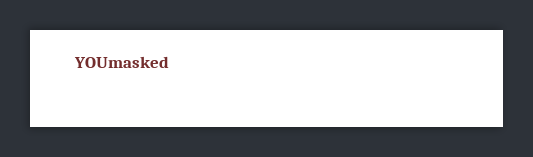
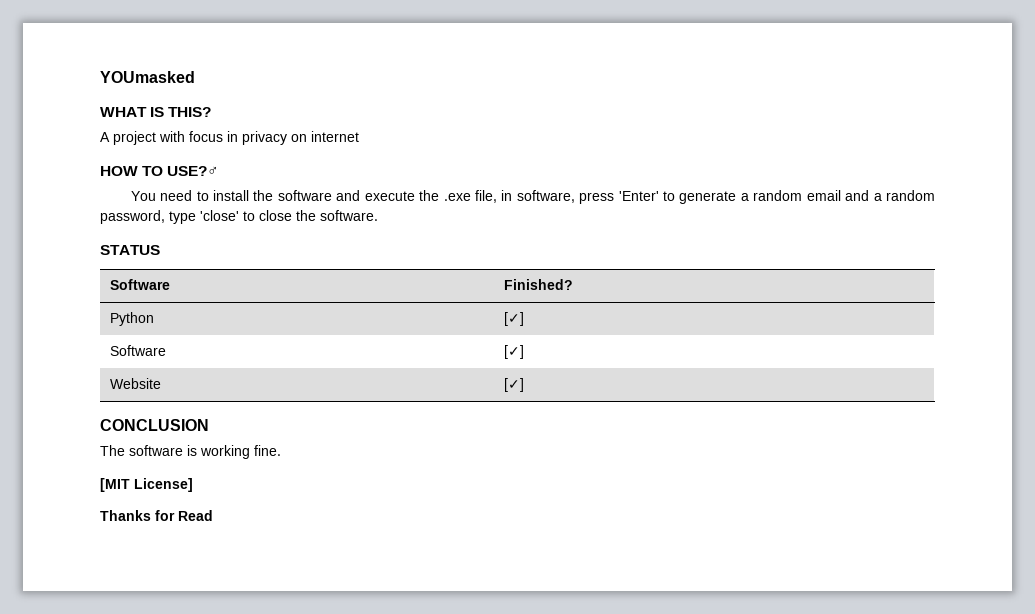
+ WHAT IS THIS?
+ A project with focus in privacy on internet
+ HOW TO USE?♂
+ You need to install the software and execute the .exe file, in software, press 'Enter' to generate a random email and a random password, type 'close' to close the software.
+ STATUS
+ Software | Finished?
+ Python | [✓]
+ Software | [✓]
+ Website | [✓]
+ CONCLUSION
+ The software is working fine.
+ [MIT License]
+ Thanks for Read

